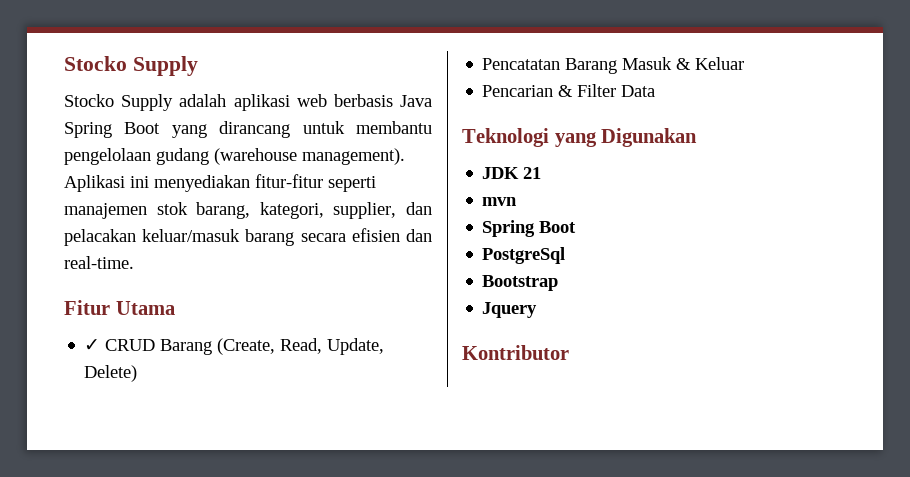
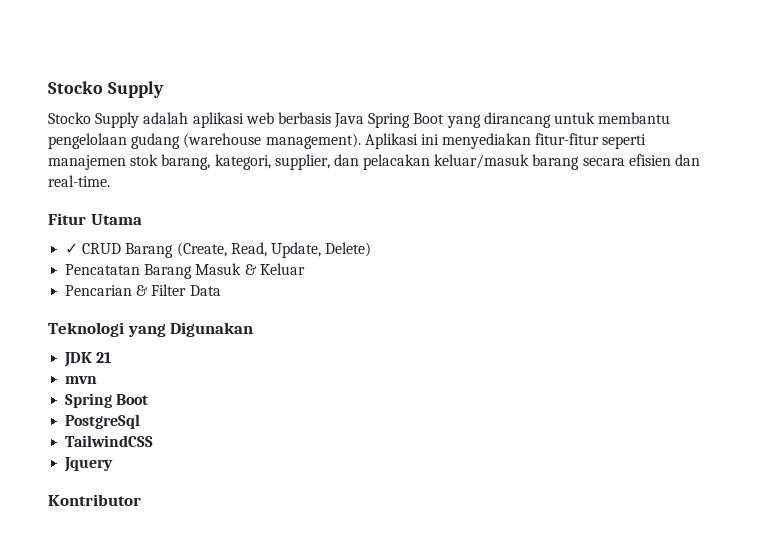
- Bootstrap
+ TailwindCSS

